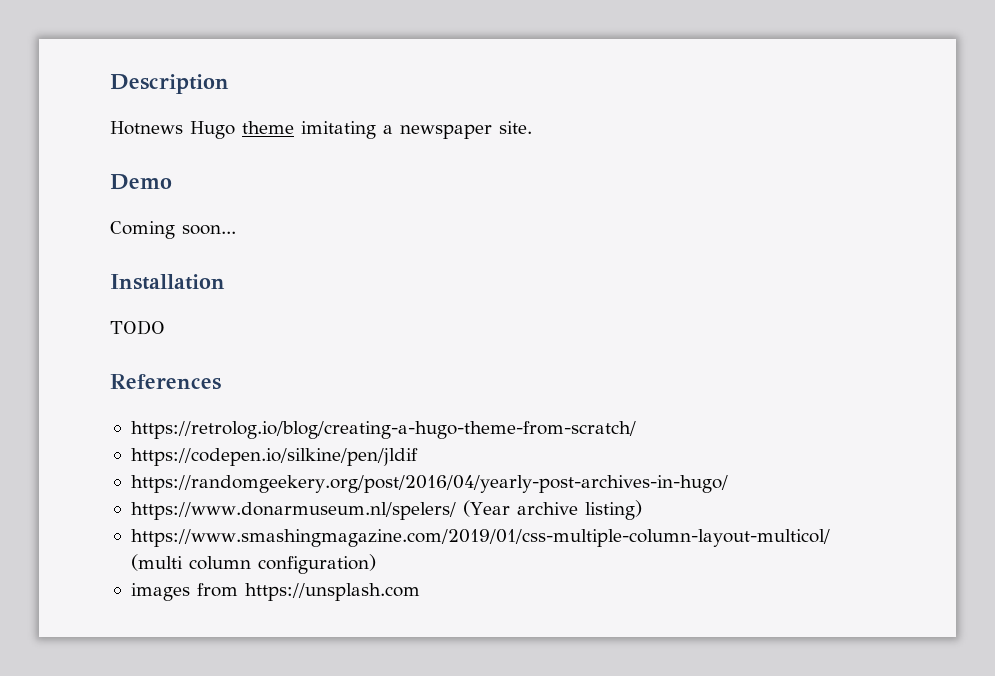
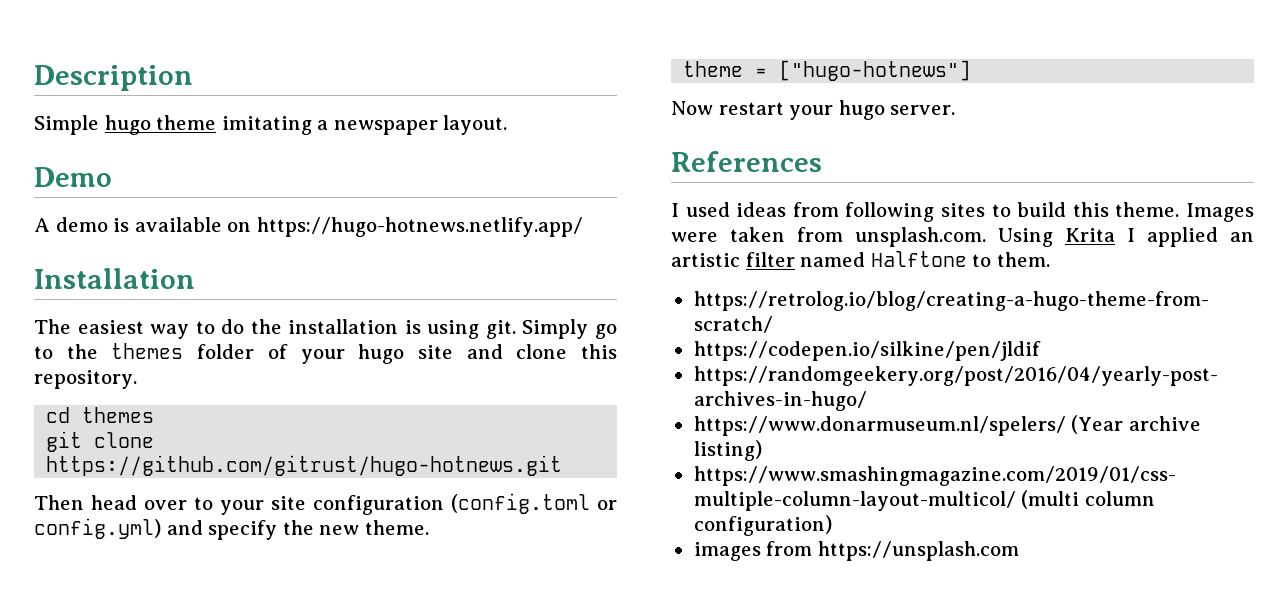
- Hotnews Hugo theme imitating a newspaper site.
+ Simple hugo theme imitating a newspaper layout.
- Coming soon...
+ A demo is available on https://hugo-hotnews.netlify.app/
  Installation
- TODO
+ The easiest way to do the installation is using git. Simply go to the themes folder of your hugo site and clone this repository.
+ cd themes
+ git clone https://github.com/gitrust/hugo-hotnews.git
+ Then head over to your site configuration (config.toml or config.yml) and specify the new theme.
+ theme = ["hugo-hotnews"]
+ Now restart your hugo server.
  References
+ I used ideas from following sites to build this theme. Images were taken from unsplash.com. Using Krita I applied an artistic filter named Halftone to them.

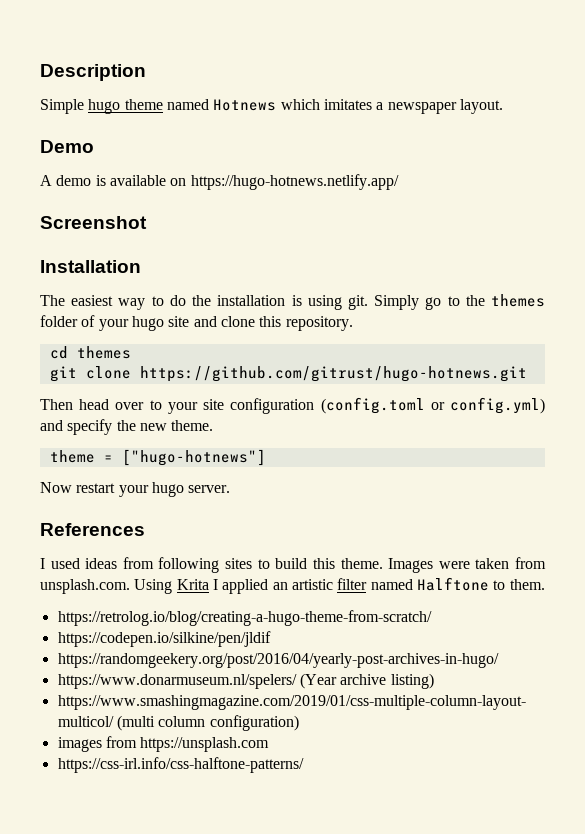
- Simple hugo theme imitating a newspaper layout.
+ Simple hugo theme named Hotnews which imitates a newspaper layout.
+ Screenshot
+ https://css-irl.info/css-halftone-patterns/

